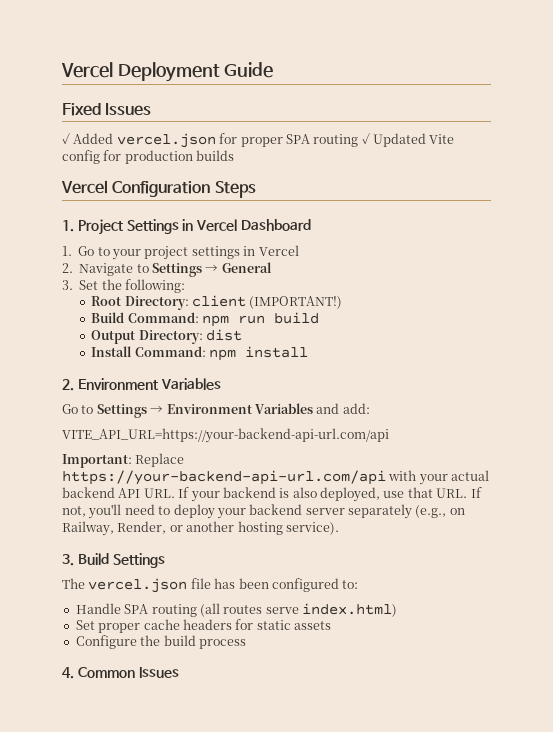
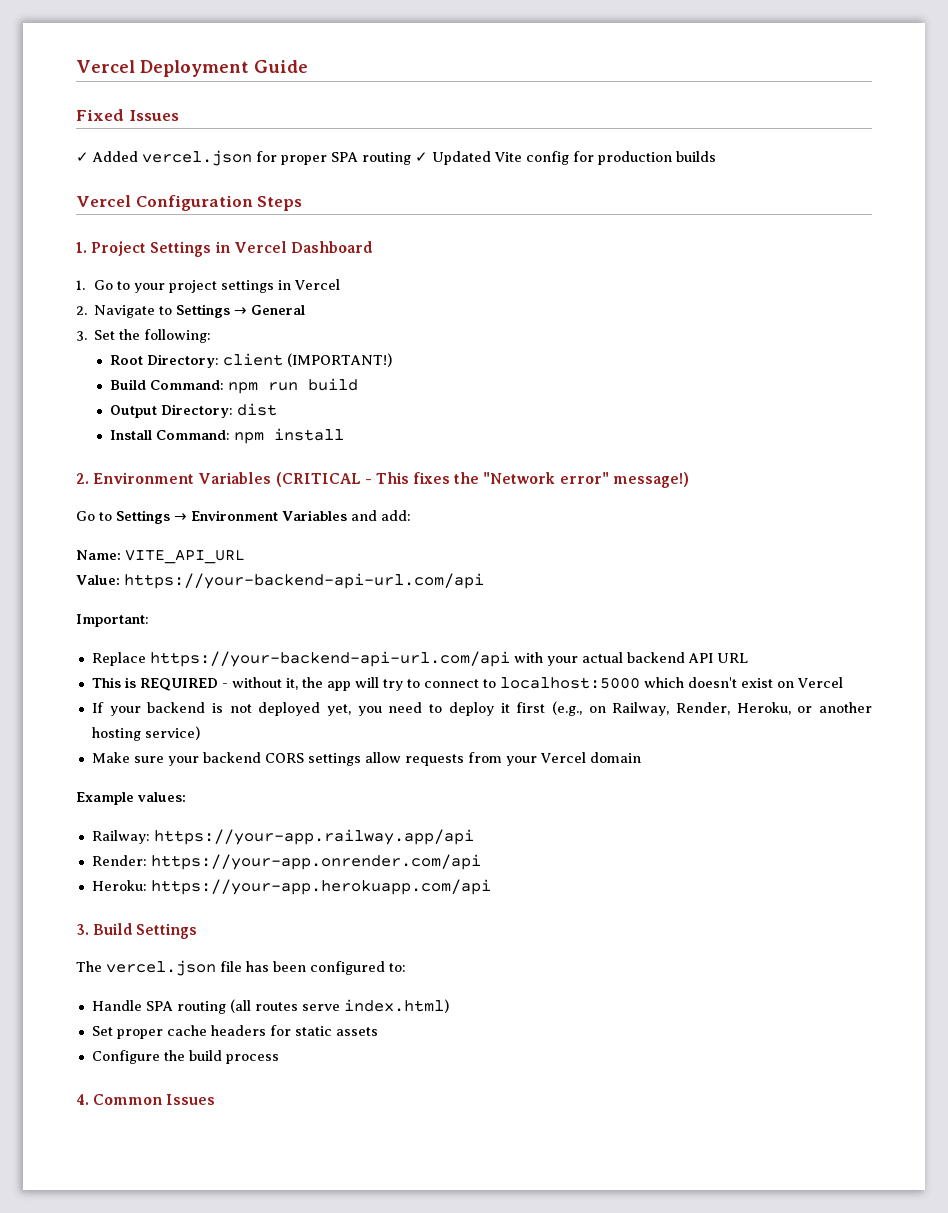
- 2. Environment Variables
+ 2. Environment Variables (CRITICAL - This fixes the "Network error" message!)
- VITE_API_URL=https://your-backend-api-url.com/api
+ Name: VITE_API_URL
+ Value: https://your-backend-api-url.com/api
- Important: Replace https://your-backend-api-url.com/api with your actual backend API URL. If your backend is also deployed, use that URL. If not, you'll need to deploy your backend server separately (e.g., on Railway, Render, or another hosting service).
+ Important:
+ Replace https://your-backend-api-url.com/api with your actual backend API URL
+ This is REQUIRED - without it, the app will try to connect to localhost:5000 which doesn't exist on Vercel
+ If your backend is not deployed yet, you need to deploy it first (e.g., on Railway, Render, Heroku, or another hosting service)
+ Make sure your backend CORS settings allow requests from your Vercel domain
+ Example values:
+ Railway: https://your-app.railway.app/api
+ Render: https://your-app.onrender.com/api
+ Heroku: https://your-app.herokuapp.com/api

